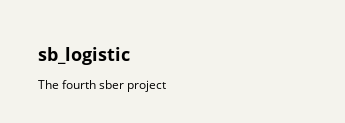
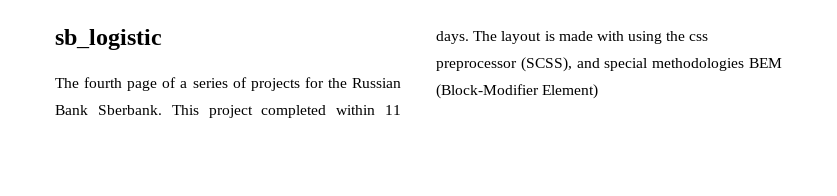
- The fourth sber project
+ The fourth page of a series of projects for the Russian Bank Sberbank. This project completed within 11 days. The layout is made with using the css preprocessor (SCSS), and special methodologies BEM (Block-Modifier Element)

